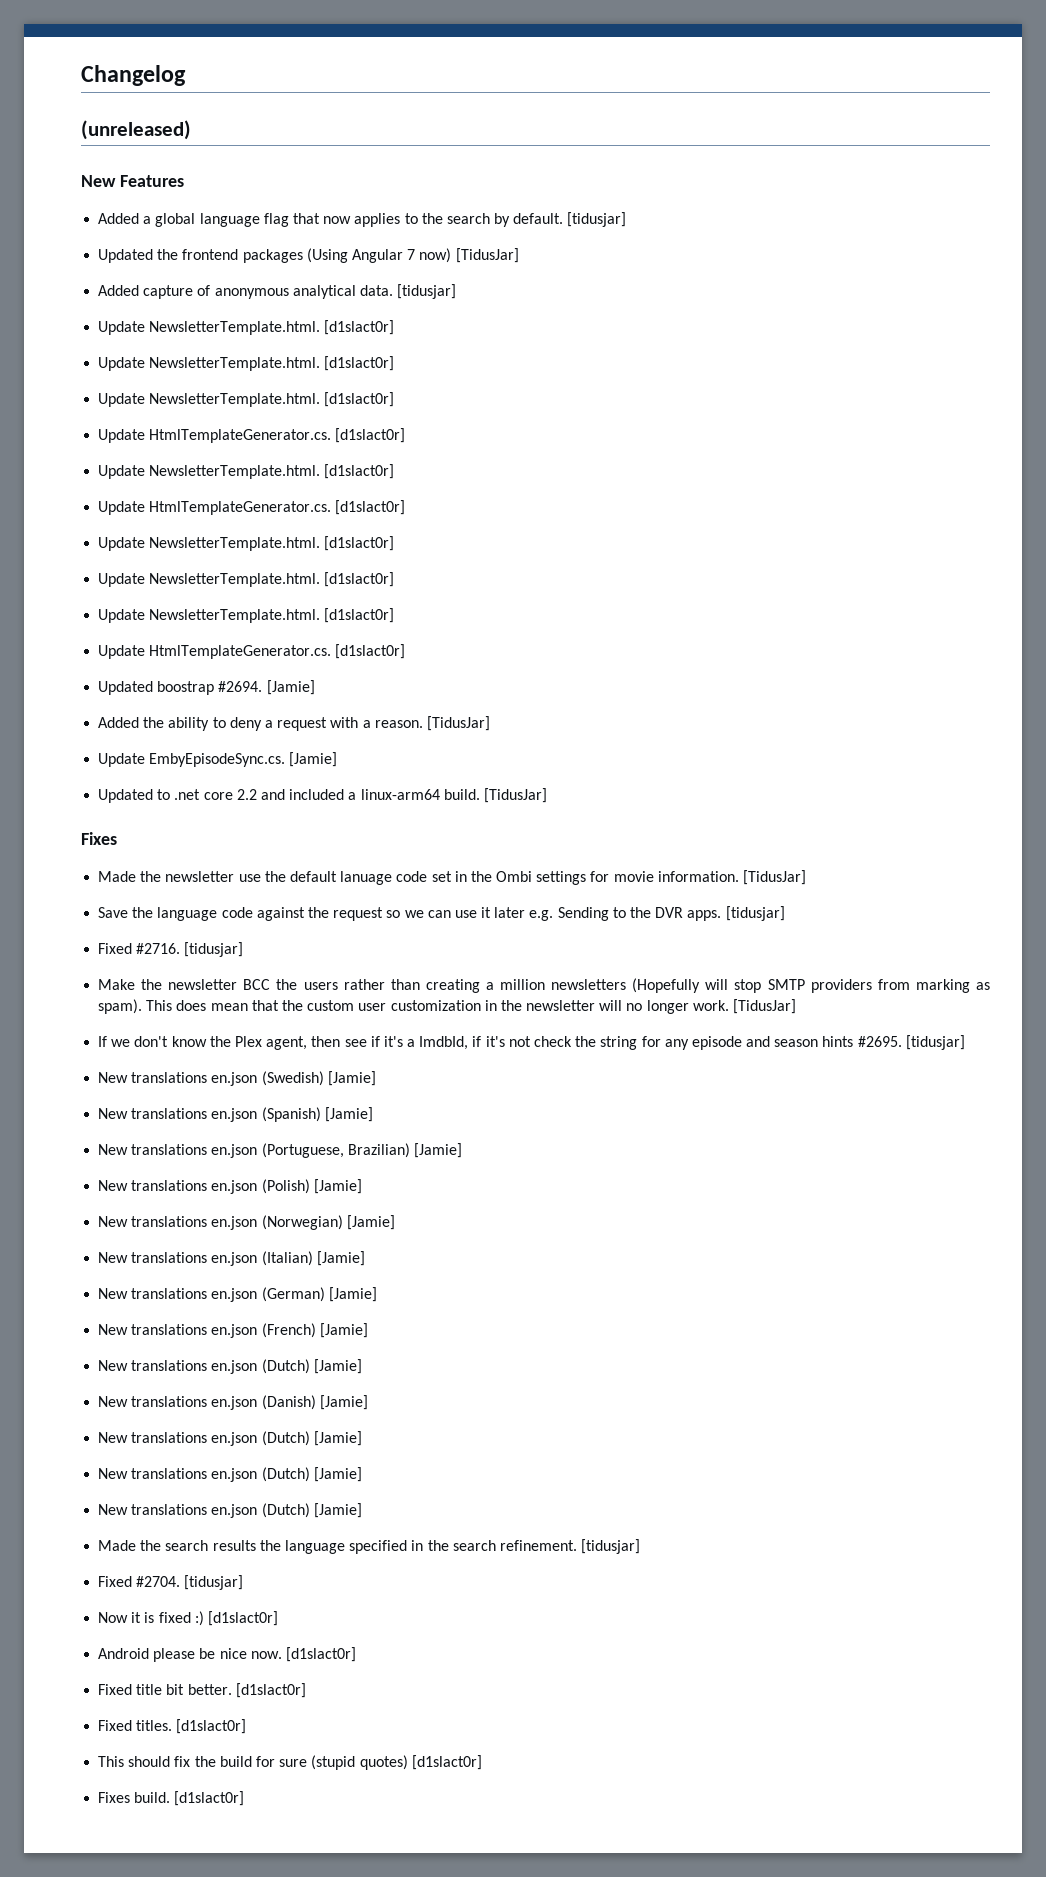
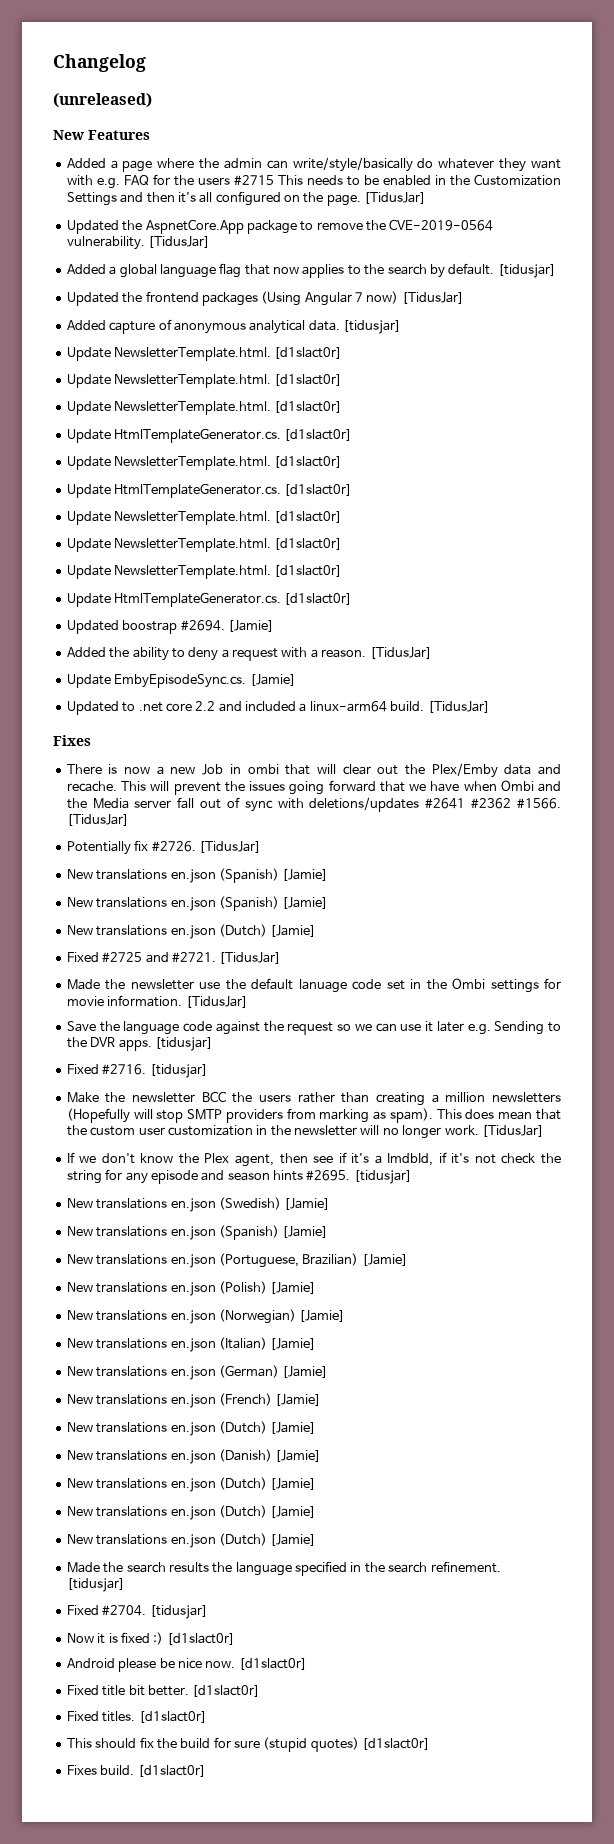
+ Added a page where the admin can write/style/basically do whatever they want with e.g. FAQ for the users #2715 This needs to be enabled in the Customization Settings and then it's all configured on the page. [TidusJar]
+ Updated the AspnetCore.App package to remove the CVE-2019-0564 vulnerability. [TidusJar]
+ There is now a new Job in ombi that will clear out the Plex/Emby data and recache. This will prevent the issues going forward that we have when Ombi and the Media server fall out of sync with deletions/updates #2641 #2362 #1566. [TidusJar]
+ Potentially fix #2726. [TidusJar]
+ New translations en.json (Spanish) [Jamie]
+ New translations en.json (Spanish) [Jamie]
+ New translations en.json (Dutch) [Jamie]
+ Fixed #2725 and #2721. [TidusJar]

